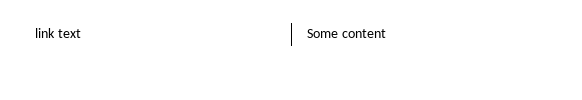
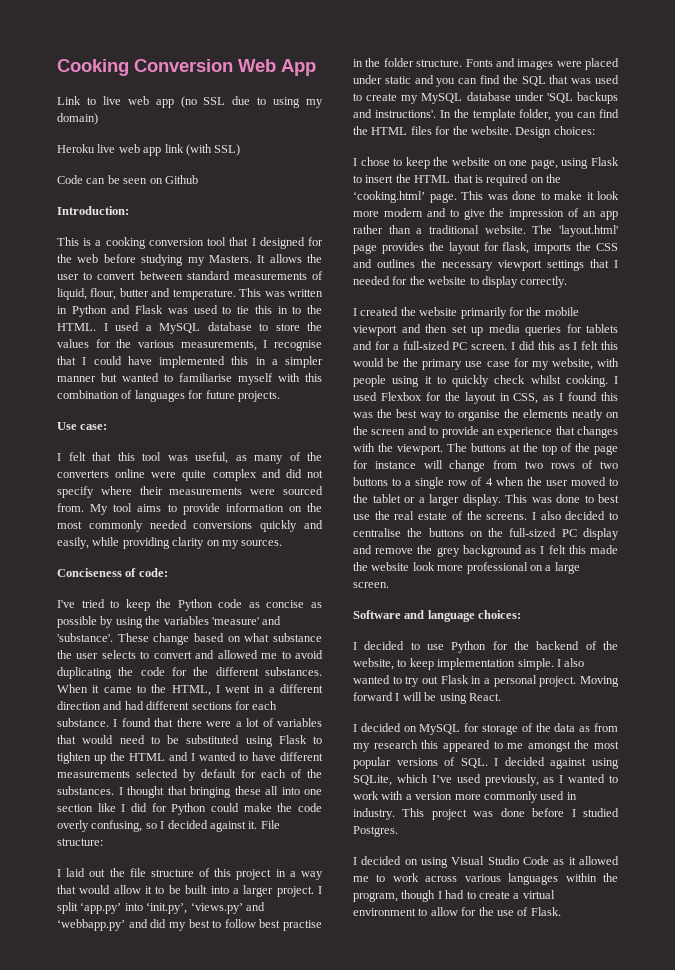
- link text
- Some content
+ Cooking Conversion Web App
+ Link to live web app (no SSL due to using my domain)
+ Heroku live web app link (with SSL)
+ Code can be seen on Github
+ Introduction:
+ This is a cooking conversion tool that I designed for the web before studying my Masters. It allows the user to convert between standard measurements of liquid, flour, butter and temperature. This was written in Python and Flask was used to tie this in to the HTML. I used a MySQL database to store the values for the various measurements, I recognise that I could have implemented this in a simpler manner but wanted to familiarise myself with this combination of languages for future projects.
+ Use case:
+ I felt that this tool was useful, as many of the converters online were quite complex and did not specify where their measurements were sourced from. My tool aims to provide information on the most commonly needed conversions quickly and easily, while providing clarity on my sources.
+ Conciseness of code:
+ I've tried to keep the Python code as concise as possible by using the variables 'measure' and 'substance'. These change based on what substance the user selects to convert and allowed me to avoid duplicating the code for the different substances. When it came to the HTML, I went in a different direction and had different sections for each substance. I found that there were a lot of variables that would need to be substituted using Flask to tighten up the HTML and I wanted to have different measurements selected by default for each of the substances. I thought that bringing these all into one section like I did for Python could make the code overly confusing, so I decided against it. File structure:
+ I laid out the file structure of this project in a way that would allow it to be built into a larger project. I split ‘app.py’ into ‘init.py’, ‘views.py’ and ‘webbapp.py’ and did my best to follow best practise in the folder structure. Fonts and images were placed under static and you can find the SQL that was used to create my MySQL database under 'SQL backups and instructions'. In the template folder, you can find the HTML files for the website. Design choices:
+ I chose to keep the website on one page, using Flask to insert the HTML that is required on the ‘cooking.html’ page. This was done to make it look more modern and to give the impression of an app rather than a traditional website. The 'layout.html' page provides the layout for flask, imports the CSS and outlines the necessary viewport settings that I needed for the website to display correctly.
+ I created the website primarily for the mobile viewport and then set up media queries for tablets and for a full-sized PC screen. I did this as I felt this would be the primary use case for my website, with people using it to quickly check whilst cooking. I used Flexbox for the layout in CSS, as I found this was the best way to organise the elements neatly on the screen and to provide an experience that changes with the viewport. The buttons at the top of the page for instance will change from two rows of two buttons to a single row of 4 when the user moved to the tablet or a larger display. This was done to best use the real estate of the screens. I also decided to centralise the buttons on the full-sized PC display and remove the grey background as I felt this made the website look more professional on a large screen.
+ Software and language choices:
+ I decided to use Python for the backend of the website, to keep implementation simple. I also wanted to try out Flask in a personal project. Moving forward I will be using React.
+ I decided on MySQL for storage of the data as from my research this appeared to me amongst the most popular versions of SQL. I decided against using SQLite, which I’ve used previously, as I wanted to work with a version more commonly used in industry. This project was done before I studied Postgres.
+ I decided on using Visual Studio Code as it allowed me to work across various languages within the program, though I had to create a virtual environment to allow for the use of Flask.

